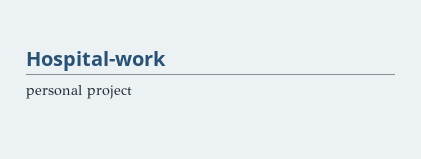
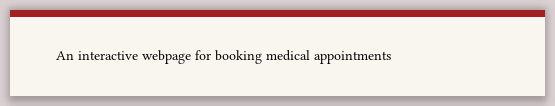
- Hospital-work
- personal project
+ An interactive webpage for booking medical appointments

